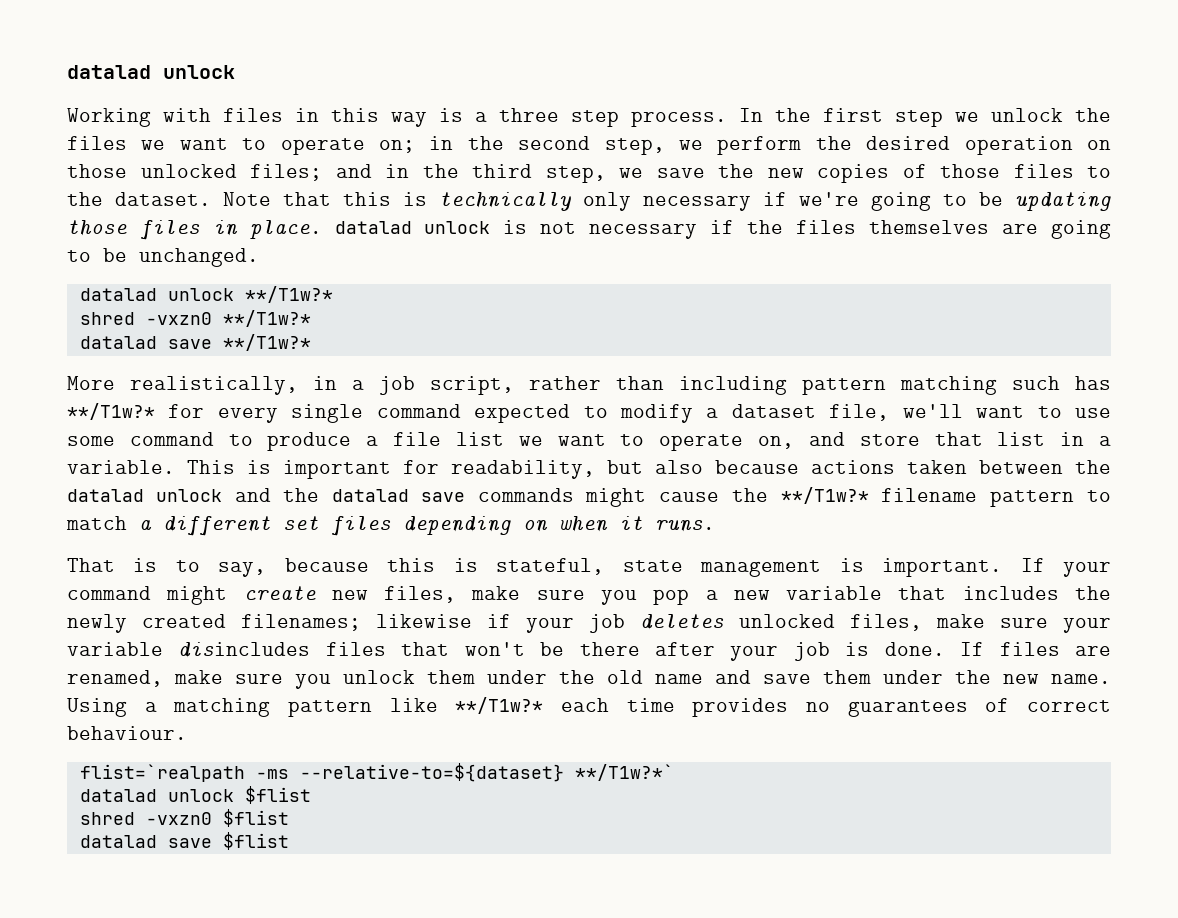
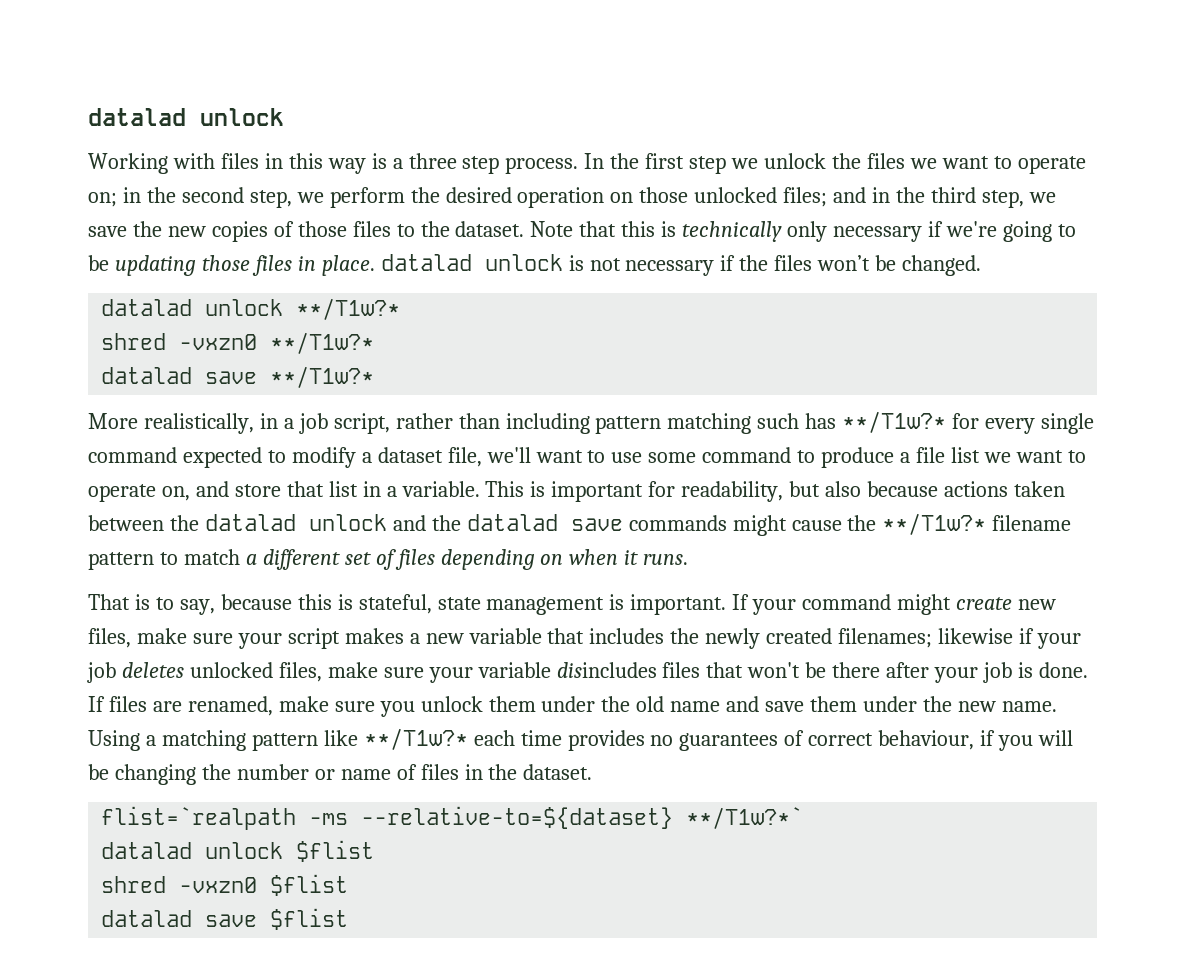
- Note that this is technically only necessary if we're going to be updating those files in place. datalad unlock is not necessary if the files themselves are going to be unchanged.
+ Note that this is technically only necessary if we're going to be updating those files in place. datalad unlock is not necessary if the files won’t be changed.
- This is important for readability, but also because actions taken between the datalad unlock and the datalad save commands might cause the **/T1w?* filename pattern to match a different set files depending on when it runs.
+ This is important for readability, but also because actions taken between the datalad unlock and the datalad save commands might cause the **/T1w?* filename pattern to match a different set of files depending on when it runs.
- If your command might create new files, make sure you pop a new variable that includes the newly created filenames; likewise if your job deletes unlocked files, make sure your variable disincludes files that won't be there after your job is done.
+ If your command might create new files, make sure your script makes a new variable that includes the newly created filenames; likewise if your job deletes unlocked files, make sure your variable disincludes files that won't be there after your job is done.
- Using a matching pattern like **/T1w?* each time provides no guarantees of correct behaviour.
+ Using a matching pattern like **/T1w?* each time provides no guarantees of correct behaviour, if you will be changing the number or name of files in the dataset.

